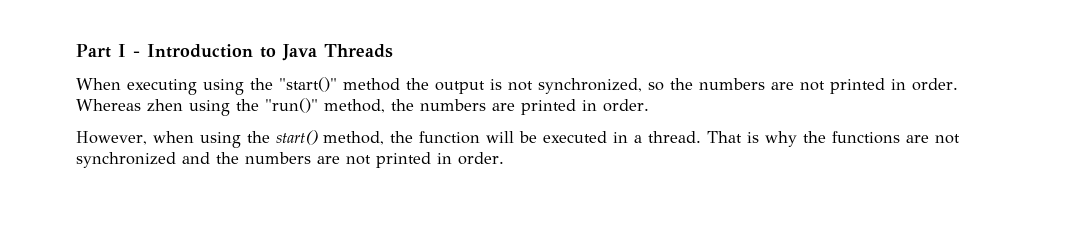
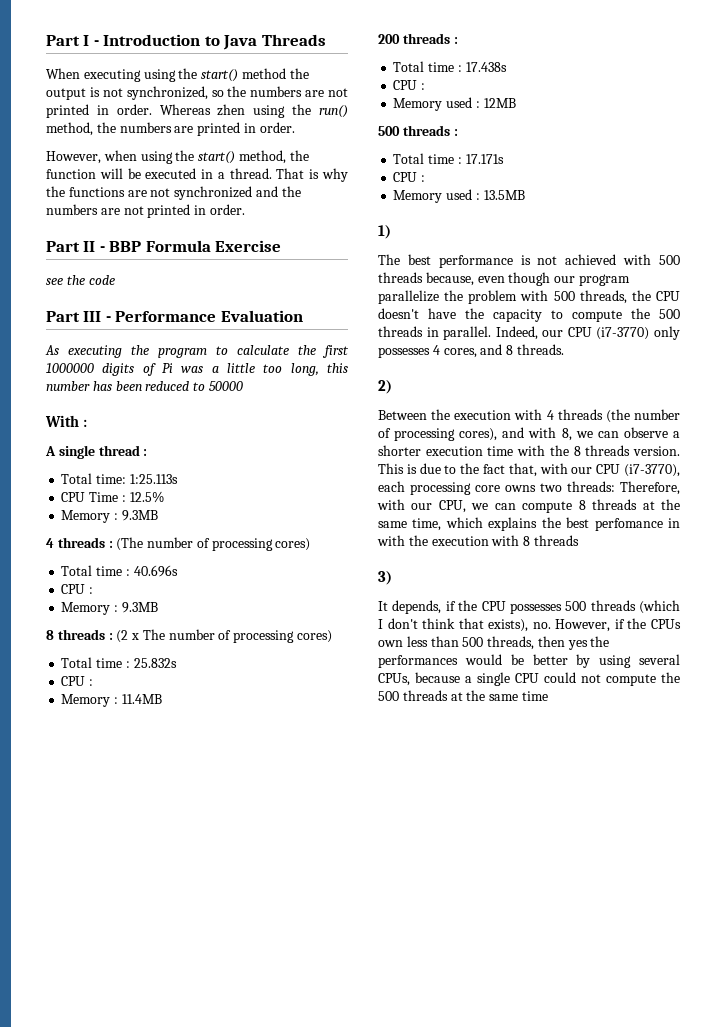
- When executing using the "start()" method the output is not synchronized, so the numbers are not printed in order.
+ When executing using the start() method the output is not synchronized, so the numbers are not printed in order.
- Whereas zhen using the "run()" method, the numbers are printed in order.
+ Whereas zhen using the run() method, the numbers are printed in order.
+ Part II - BBP Formula Exercise
+ see the code
+ Part III - Performance Evaluation
+ As executing the program to calculate the first 1000000 digits of Pi was a little too long, this number has been reduced to 50000
+ With :
+ A single thread :
+ Total time: 1:25.113s
+ CPU Time : 12.5%
+ Memory : 9.3MB
+ 4 threads : (The number of processing cores)
+ Total time : 40.696s
+ CPU :
+ Memory : 9.3MB
+ 8 threads : (2 x The number of processing cores)
+ Total time : 25.832s
+ CPU :
+ Memory : 11.4MB
+ 200 threads :
+ Total time : 17.438s
+ CPU :
+ Memory used : 12MB
+ 500 threads :
+ Total time : 17.171s
+ CPU :
+ Memory used : 13.5MB
+ 1)
+ The best performance is not achieved with 500 threads because, even though our program parallelize the problem with 500 threads, the CPU doesn't have the capacity to compute the 500 threads in parallel. Indeed, our CPU (i7-3770) only possesses 4 cores, and 8 threads.
+ 2)
+ Between the execution with 4 threads (the number of processing cores), and with 8, we can observe a shorter execution time with the 8 threads version. This is due to the fact that, with our CPU (i7-3770), each processing core owns two threads: Therefore, with our CPU, we can compute 8 threads at the same time, which explains the best perfomance in with the execution with 8 threads
+ 3)
+ It depends, if the CPU possesses 500 threads (which I don't think that exists), no. However, if the CPUs own less than 500 threads, then yes the performances would be better by using several CPUs, because a single CPU could not compute the 500 threads at the same time

